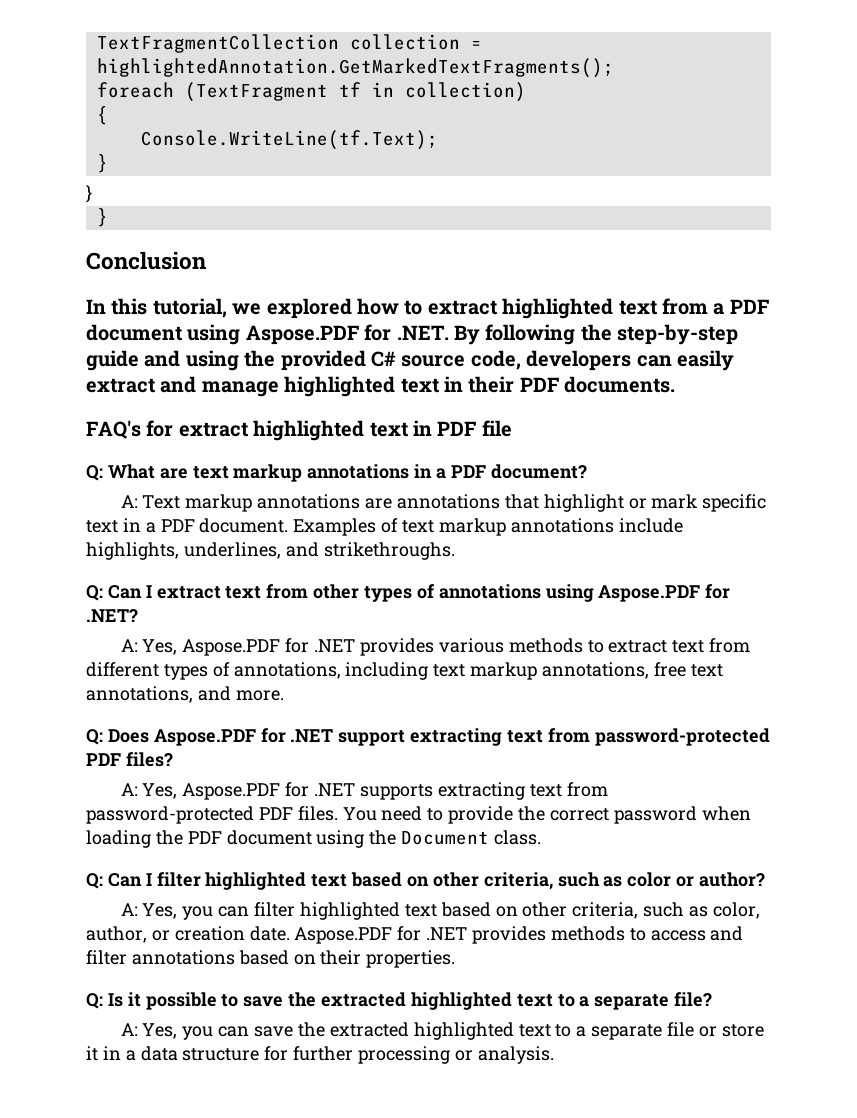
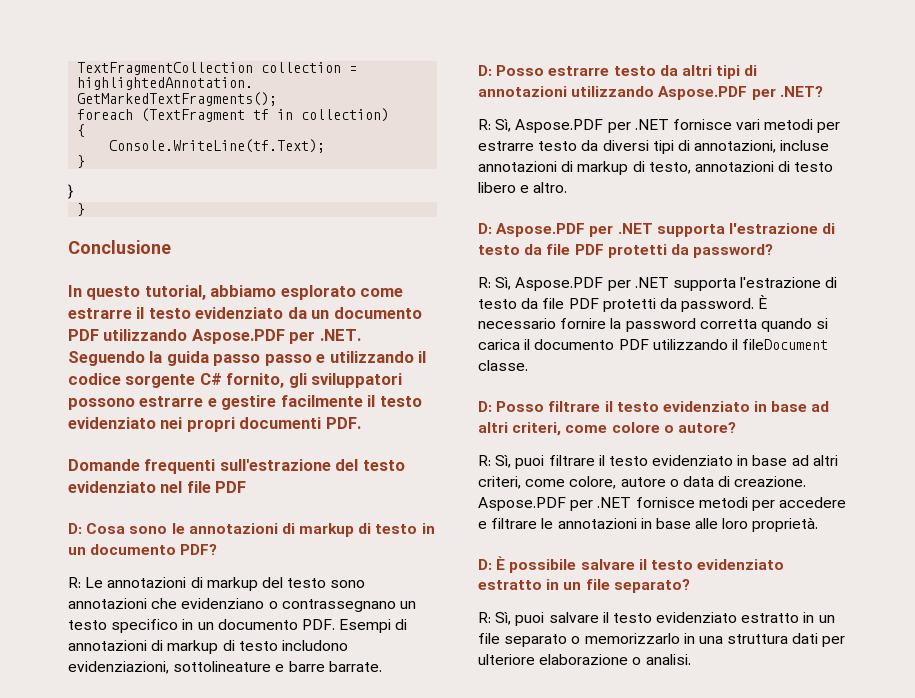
- Conclusion
+ Conclusione
- In this tutorial, we explored how to extract highlighted text from a PDF document using Aspose.PDF for .NET. By following the step-by-step guide and using the provided C# source code, developers can easily extract and manage highlighted text in their PDF documents.
- FAQ's for extract highlighted text in PDF file
- Q: What are text markup annotations in a PDF document?
- A: Text markup annotations are annotations that highlight or mark specific text in a PDF document. Examples of text markup annotations include highlights, underlines, and strikethroughs.
- Q: Can I extract text from other types of annotations using Aspose.PDF for .NET?
- A: Yes, Aspose.PDF for .NET provides various methods to extract text from different types of annotations, including text markup annotations, free text annotations, and more.
- Q: Does Aspose.PDF for .NET support extracting text from password-protected PDF files?
- A: Yes, Aspose.PDF for .NET supports extracting text from password-protected PDF files. You need to provide the correct password when loading the PDF document using the Document class.
- Q: Can I filter highlighted text based on other criteria, such as color or author?
- A: Yes, you can filter highlighted text based on other criteria, such as color, author, or creation date. Aspose.PDF for .NET provides methods to access and filter annotations based on their properties.
- Q: Is it possible to save the extracted highlighted text to a separate file?
- A: Yes, you can save the extracted highlighted text to a separate file or store it in a data structure for further processing or analysis.
+ In questo tutorial, abbiamo esplorato come estrarre il testo evidenziato da un documento PDF utilizzando Aspose.PDF per .NET. Seguendo la guida passo passo e utilizzando il codice sorgente C# fornito, gli sviluppatori possono estrarre e gestire facilmente il testo evidenziato nei propri documenti PDF.
+ Domande frequenti sull'estrazione del testo evidenziato nel file PDF
+ D: Cosa sono le annotazioni di markup di testo in un documento PDF?
+ R: Le annotazioni di markup del testo sono annotazioni che evidenziano o contrassegnano un testo specifico in un documento PDF. Esempi di annotazioni di markup di testo includono evidenziazioni, sottolineature e barre barrate.
+ D: Posso estrarre testo da altri tipi di annotazioni utilizzando Aspose.PDF per .NET?
+ R: Sì, Aspose.PDF per .NET fornisce vari metodi per estrarre testo da diversi tipi di annotazioni, incluse annotazioni di markup di testo, annotazioni di testo libero e altro.
+ D: Aspose.PDF per .NET supporta l'estrazione di testo da file PDF protetti da password?
+ R: Sì, Aspose.PDF per .NET supporta l'estrazione di testo da file PDF protetti da password. È necessario fornire la password corretta quando si carica il documento PDF utilizzando il fileDocument classe.
+ D: Posso filtrare il testo evidenziato in base ad altri criteri, come colore o autore?
+ R: Sì, puoi filtrare il testo evidenziato in base ad altri criteri, come colore, autore o data di creazione. Aspose.PDF per .NET fornisce metodi per accedere e filtrare le annotazioni in base alle loro proprietà.
+ D: È possibile salvare il testo evidenziato estratto in un file separato?
+ R: Sì, puoi salvare il testo evidenziato estratto in un file separato o memorizzarlo in una struttura dati per ulteriore elaborazione o analisi.

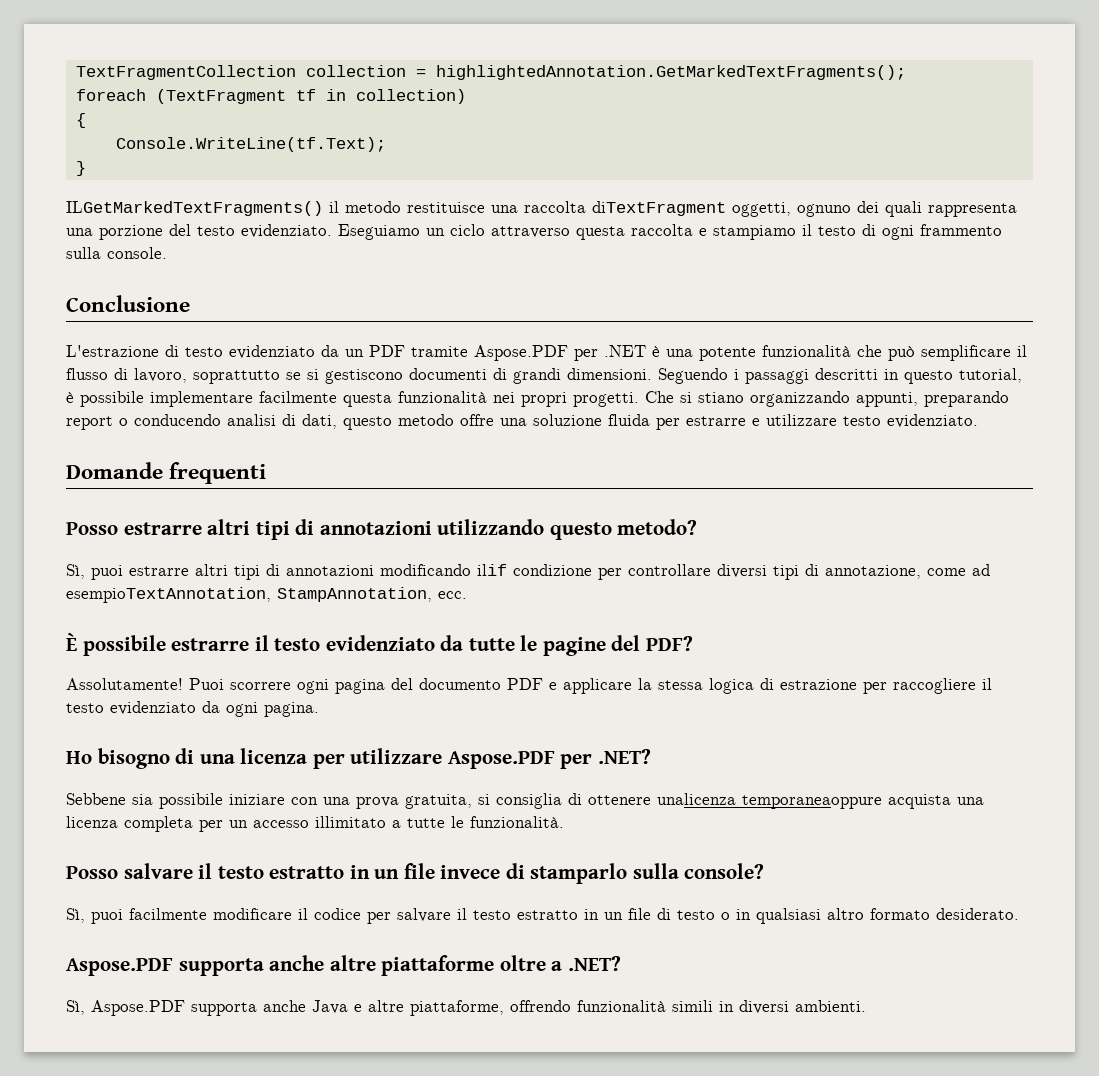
  Console.WriteLine(tf.Text);
  }
- }
- }
+ ILGetMarkedTextFragments() il metodo restituisce una raccolta diTextFragment oggetti, ognuno dei quali rappresenta una porzione del testo evidenziato. Eseguiamo un ciclo attraverso questa raccolta e stampiamo il testo di ogni frammento sulla console.
  Conclusione
- In questo tutorial, abbiamo esplorato come estrarre il testo evidenziato da un documento PDF utilizzando Aspose.PDF per .NET. Seguendo la guida passo passo e utilizzando il codice sorgente C# fornito, gli sviluppatori possono estrarre e gestire facilmente il testo evidenziato nei propri documenti PDF.
- Domande frequenti sull'estrazione del testo evidenziato nel file PDF
- D: Cosa sono le annotazioni di markup di testo in un documento PDF?
- R: Le annotazioni di markup del testo sono annotazioni che evidenziano o contrassegnano un testo specifico in un documento PDF. Esempi di annotazioni di markup di testo includono evidenziazioni, sottolineature e barre barrate.
- D: Posso estrarre testo da altri tipi di annotazioni utilizzando Aspose.PDF per .NET?
- R: Sì, Aspose.PDF per .NET fornisce vari metodi per estrarre testo da diversi tipi di annotazioni, incluse annotazioni di markup di testo, annotazioni di testo libero e altro.
- D: Aspose.PDF per .NET supporta l'estrazione di testo da file PDF protetti da password?
- R: Sì, Aspose.PDF per .NET supporta l'estrazione di testo da file PDF protetti da password. È necessario fornire la password corretta quando si carica il documento PDF utilizzando il fileDocument classe.
- D: Posso filtrare il testo evidenziato in base ad altri criteri, come colore o autore?
- R: Sì, puoi filtrare il testo evidenziato in base ad altri criteri, come colore, autore o data di creazione. Aspose.PDF per .NET fornisce metodi per accedere e filtrare le annotazioni in base alle loro proprietà.
- D: È possibile salvare il testo evidenziato estratto in un file separato?
- R: Sì, puoi salvare il testo evidenziato estratto in un file separato o memorizzarlo in una struttura dati per ulteriore elaborazione o analisi.
+ L'estrazione di testo evidenziato da un PDF tramite Aspose.PDF per .NET è una potente funzionalità che può semplificare il flusso di lavoro, soprattutto se si gestiscono documenti di grandi dimensioni. Seguendo i passaggi descritti in questo tutorial, è possibile implementare facilmente questa funzionalità nei propri progetti. Che si stiano organizzando appunti, preparando report o conducendo analisi di dati, questo metodo offre una soluzione fluida per estrarre e utilizzare testo evidenziato.
+ Domande frequenti
+ Posso estrarre altri tipi di annotazioni utilizzando questo metodo?
+ Sì, puoi estrarre altri tipi di annotazioni modificando ilif condizione per controllare diversi tipi di annotazione, come ad esempioTextAnnotation, StampAnnotation, ecc.
+ È possibile estrarre il testo evidenziato da tutte le pagine del PDF?
+ Assolutamente! Puoi scorrere ogni pagina del documento PDF e applicare la stessa logica di estrazione per raccogliere il testo evidenziato da ogni pagina.
+ Ho bisogno di una licenza per utilizzare Aspose.PDF per .NET?
+ Sebbene sia possibile iniziare con una prova gratuita, si consiglia di ottenere unalicenza temporaneaoppure acquista una licenza completa per un accesso illimitato a tutte le funzionalità.
+ Posso salvare il testo estratto in un file invece di stamparlo sulla console?
+ Sì, puoi facilmente modificare il codice per salvare il testo estratto in un file di testo o in qualsiasi altro formato desiderato.
+ Aspose.PDF supporta anche altre piattaforme oltre a .NET?
+ Sì, Aspose.PDF supporta anche Java e altre piattaforme, offrendo funzionalità simili in diversi ambienti.

